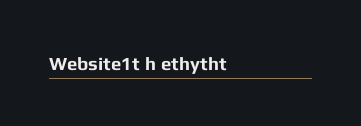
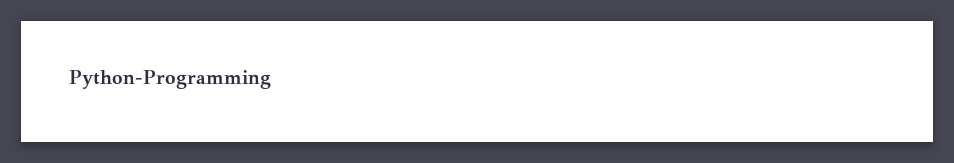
- Website1t h ethytht
+ Python-Programming

